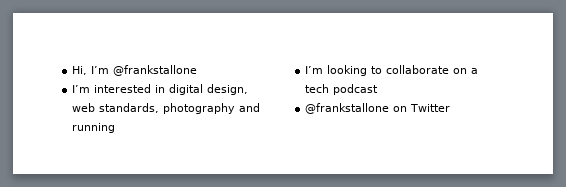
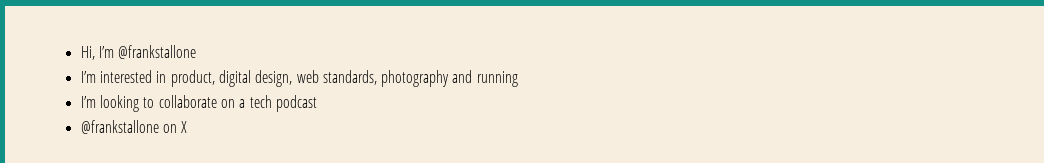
- I’m interested in digital design, web standards, photography and running
+ I’m interested in product, digital design, web standards, photography and running
- @frankstallone on Twitter
+ @frankstallone on X

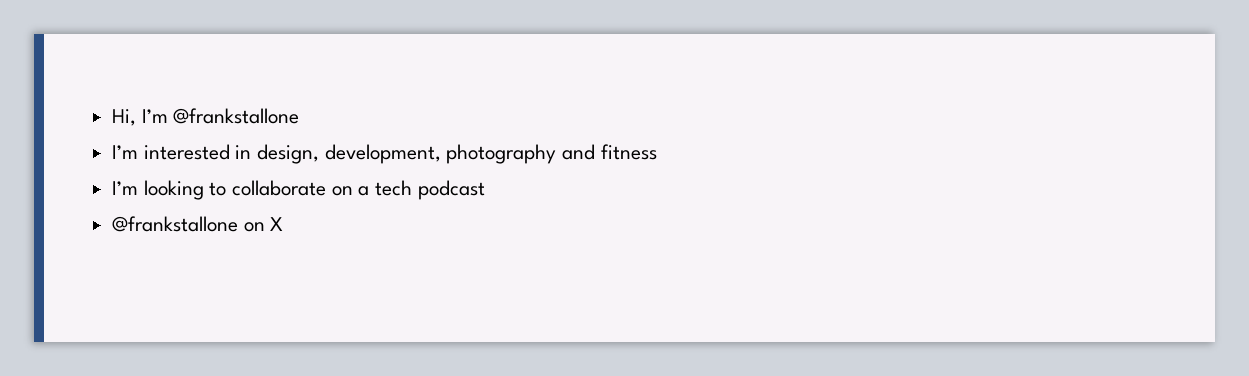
- I’m interested in product, digital design, web standards, photography and running
+ I’m interested in design, development, photography and fitness

